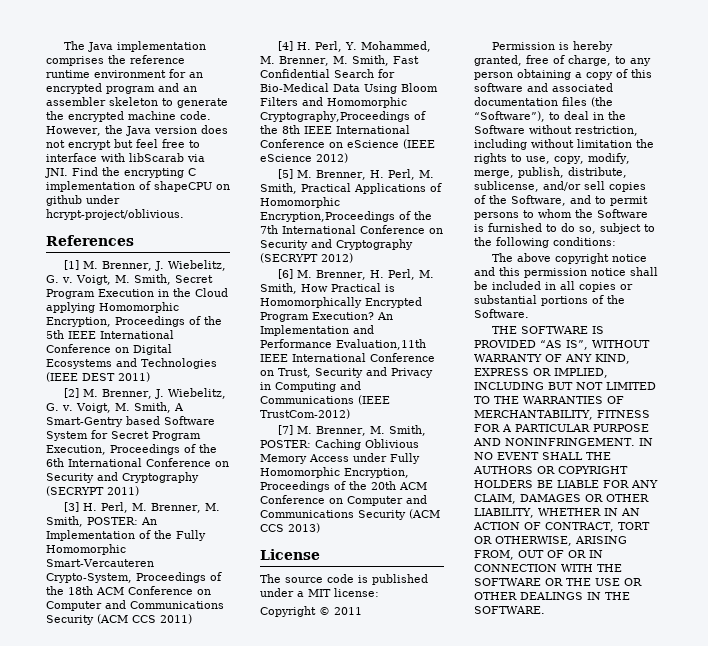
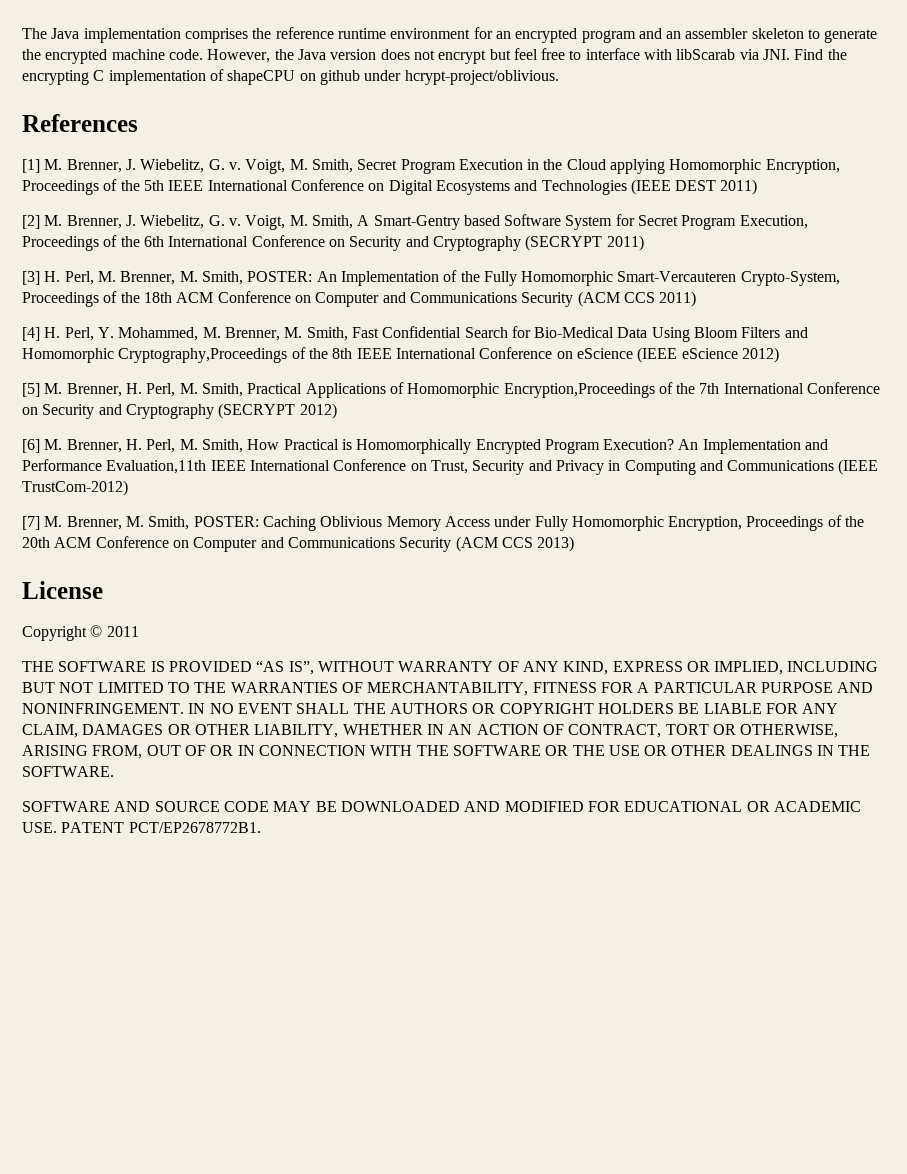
- The source code is published under a MIT license:
  Copyright © 2011
- Permission is hereby granted, free of charge, to any person obtaining a copy of this software and associated documentation files (the “Software”), to deal in the Software without restriction, including without limitation the rights to use, copy, modify, merge, publish, distribute, sublicense, and/or sell copies of the Software, and to permit persons to whom the Software is furnished to do so, subject to the following conditions:
- The above copyright notice and this permission notice shall be included in all copies or substantial portions of the Software.
+ SOFTWARE AND SOURCE CODE MAY BE DOWNLOADED AND MODIFIED FOR EDUCATIONAL OR ACADEMIC USE. PATENT PCT/EP2678772B1.

